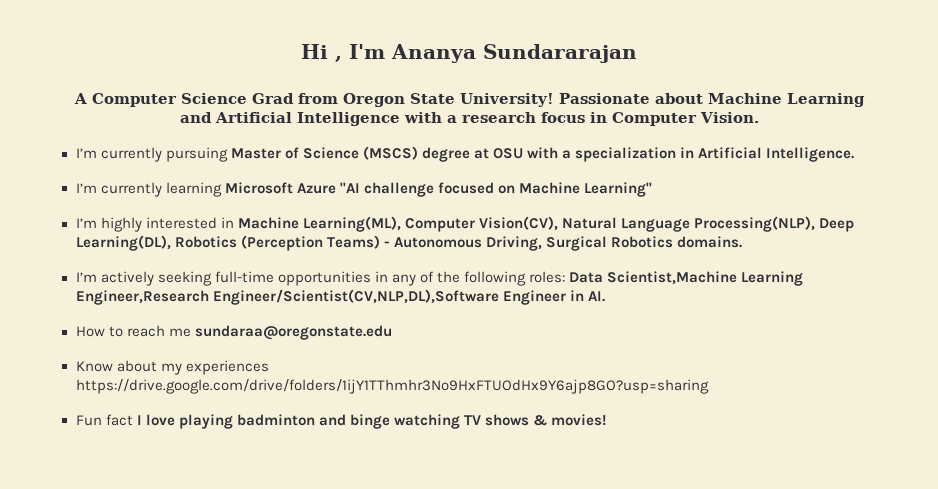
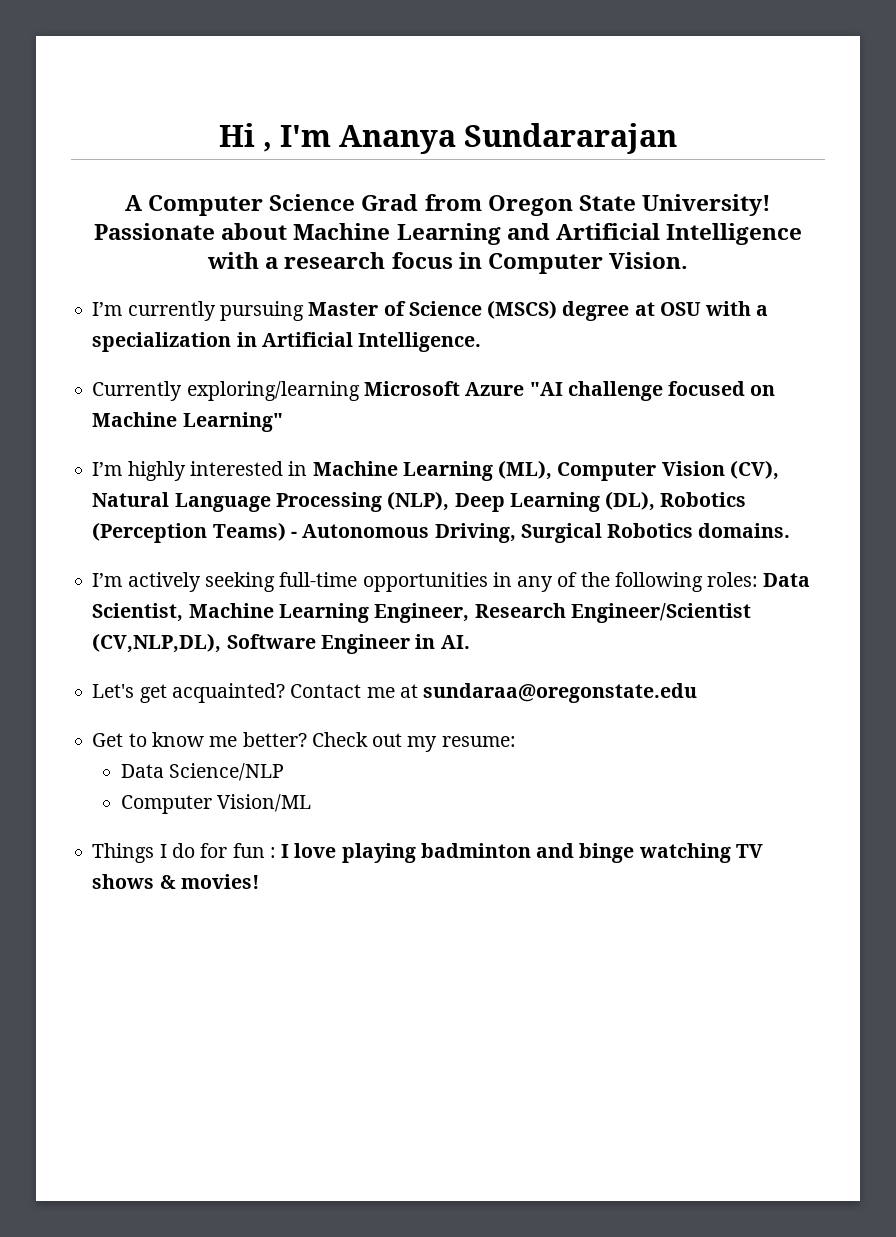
- I’m currently learning Microsoft Azure "AI challenge focused on Machine Learning"
+ Currently exploring/learning Microsoft Azure "AI challenge focused on Machine Learning"
- I’m highly interested in Machine Learning(ML), Computer Vision(CV), Natural Language Processing(NLP), Deep Learning(DL), Robotics (Perception Teams) - Autonomous Driving, Surgical Robotics domains.
+ I’m highly interested in Machine Learning (ML), Computer Vision (CV), Natural Language Processing (NLP), Deep Learning (DL), Robotics (Perception Teams) - Autonomous Driving, Surgical Robotics domains.
- I’m actively seeking full-time opportunities in any of the following roles: Data Scientist,Machine Learning Engineer,Research Engineer/Scientist(CV,NLP,DL),Software Engineer in AI.
- How to reach me sundaraa@oregonstate.edu
- Know about my experiences https://drive.google.com/drive/folders/1ijY1TThmhr3No9HxFTUOdHx9Y6ajp8GO?usp=sharing
- Fun fact I love playing badminton and binge watching TV shows & movies!
+ I’m actively seeking full-time opportunities in any of the following roles: Data Scientist, Machine Learning Engineer, Research Engineer/Scientist (CV,NLP,DL), Software Engineer in AI.
+ Let's get acquainted? Contact me at sundaraa@oregonstate.edu
+ Get to know me better? Check out my resume:
+ Data Science/NLP
+ Computer Vision/ML
+ Things I do for fun : I love playing badminton and binge watching TV shows & movies!

